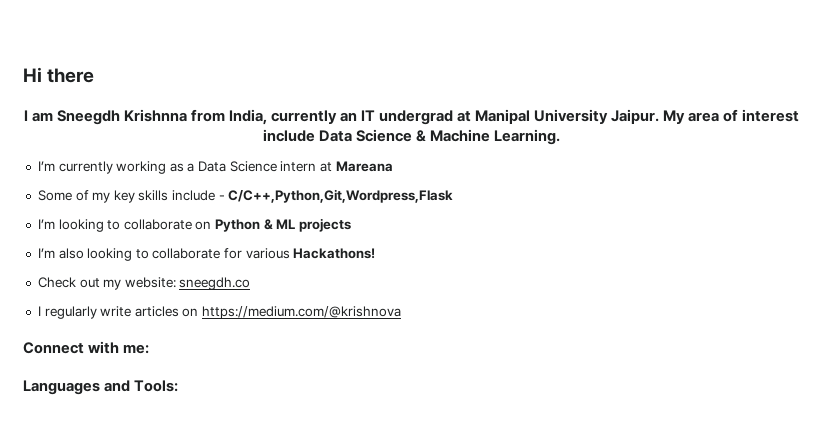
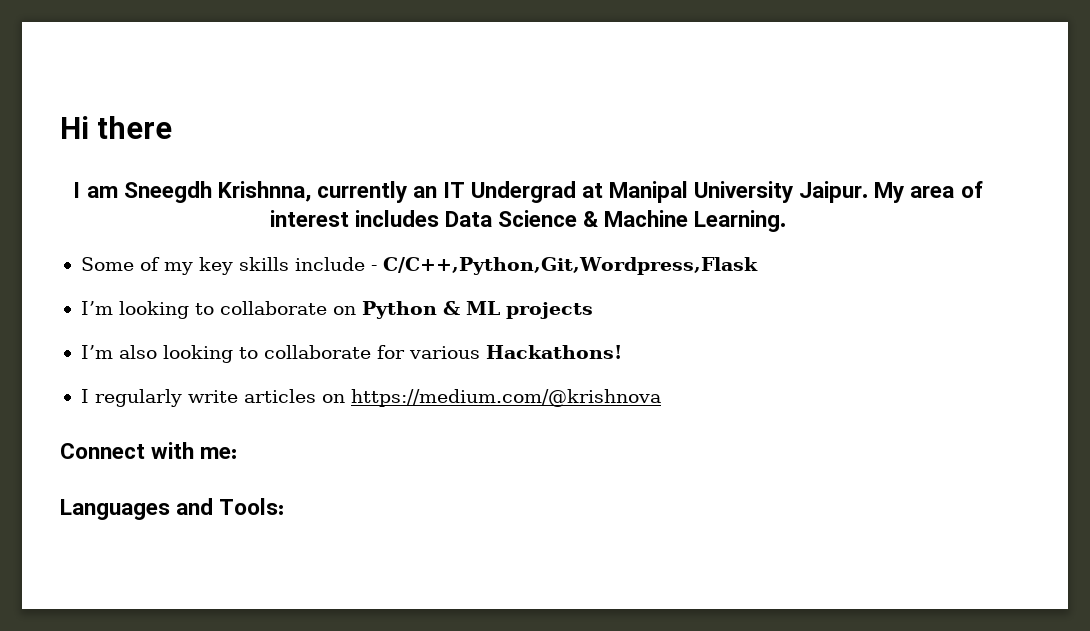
- I am Sneegdh Krishnna from India, currently an IT undergrad at Manipal University Jaipur.
+ I am Sneegdh Krishnna, currently an IT Undergrad at Manipal University Jaipur.
- My area of interest include Data Science & Machine Learning.
+ My area of interest includes Data Science & Machine Learning.
- I’m currently working as a Data Science intern at Mareana
- Check out my website: sneegdh.co

